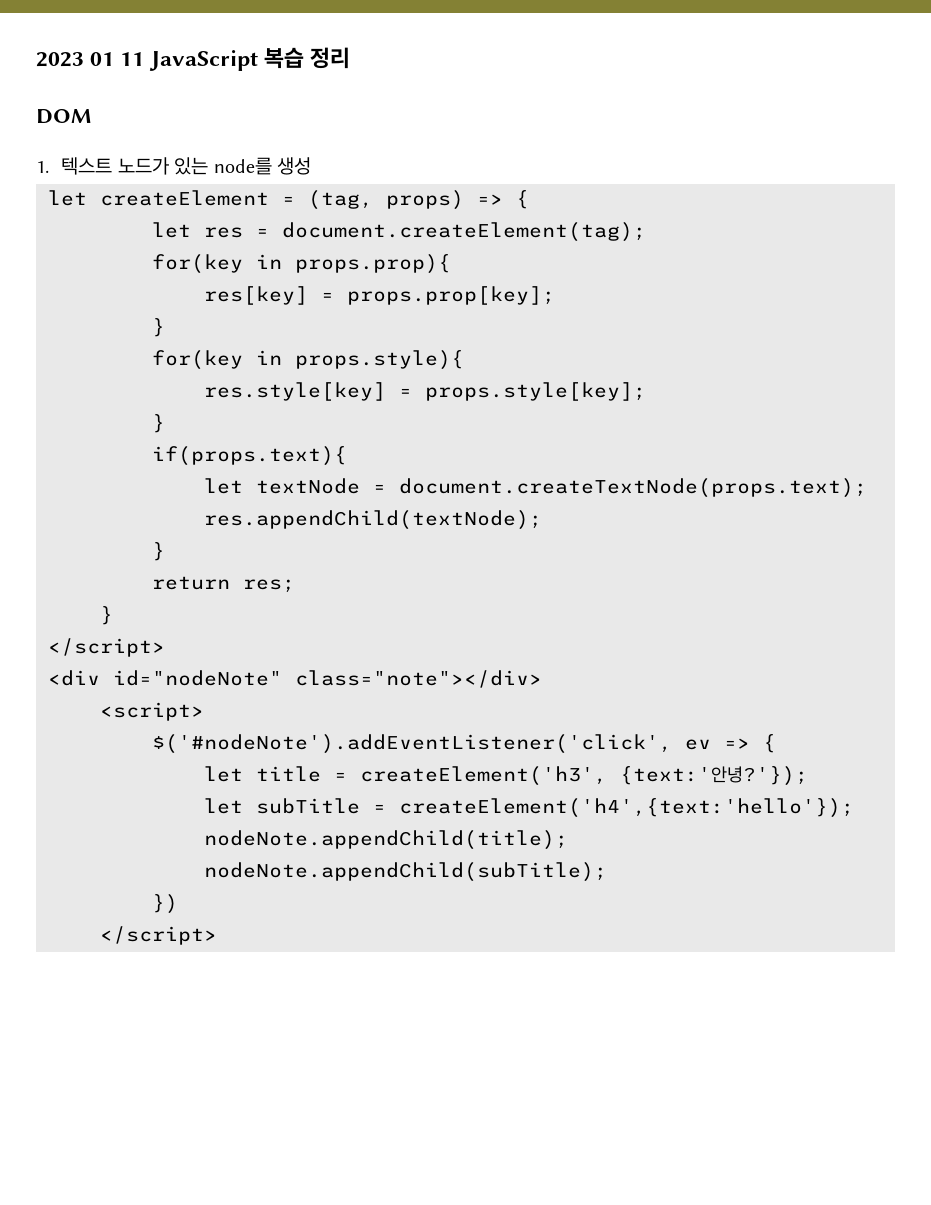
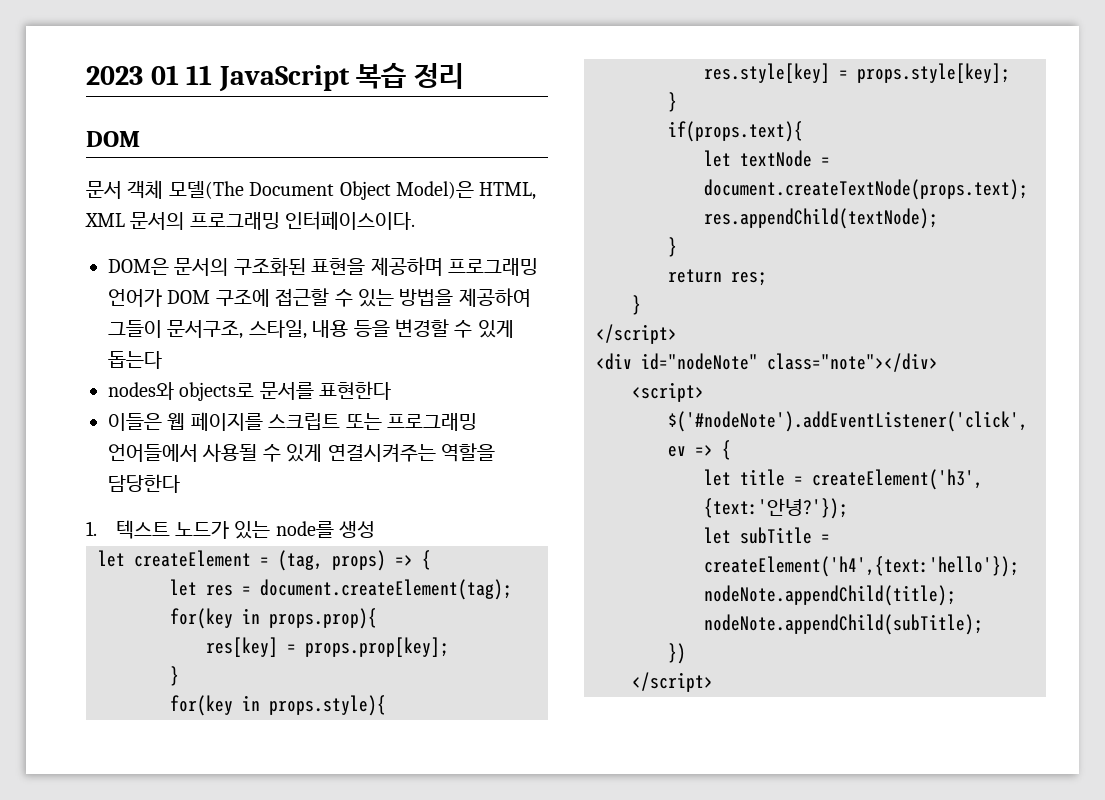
+ 문서 객체 모델(The Document Object Model)은 HTML, XML 문서의 프로그래밍 인터페이스이다.
+ DOM은 문서의 구조화된 표현을 제공하며 프로그래밍 언어가 DOM 구조에 접근할 수 있는 방법을 제공하여 그들이 문서구조, 스타일, 내용 등을 변경할 수 있게 돕는다
+ nodes와 objects로 문서를 표현한다
+ 이들은 웹 페이지를 스크립트 또는 프로그래밍 언어들에서 사용될 수 있게 연결시켜주는 역할을 담당한다

